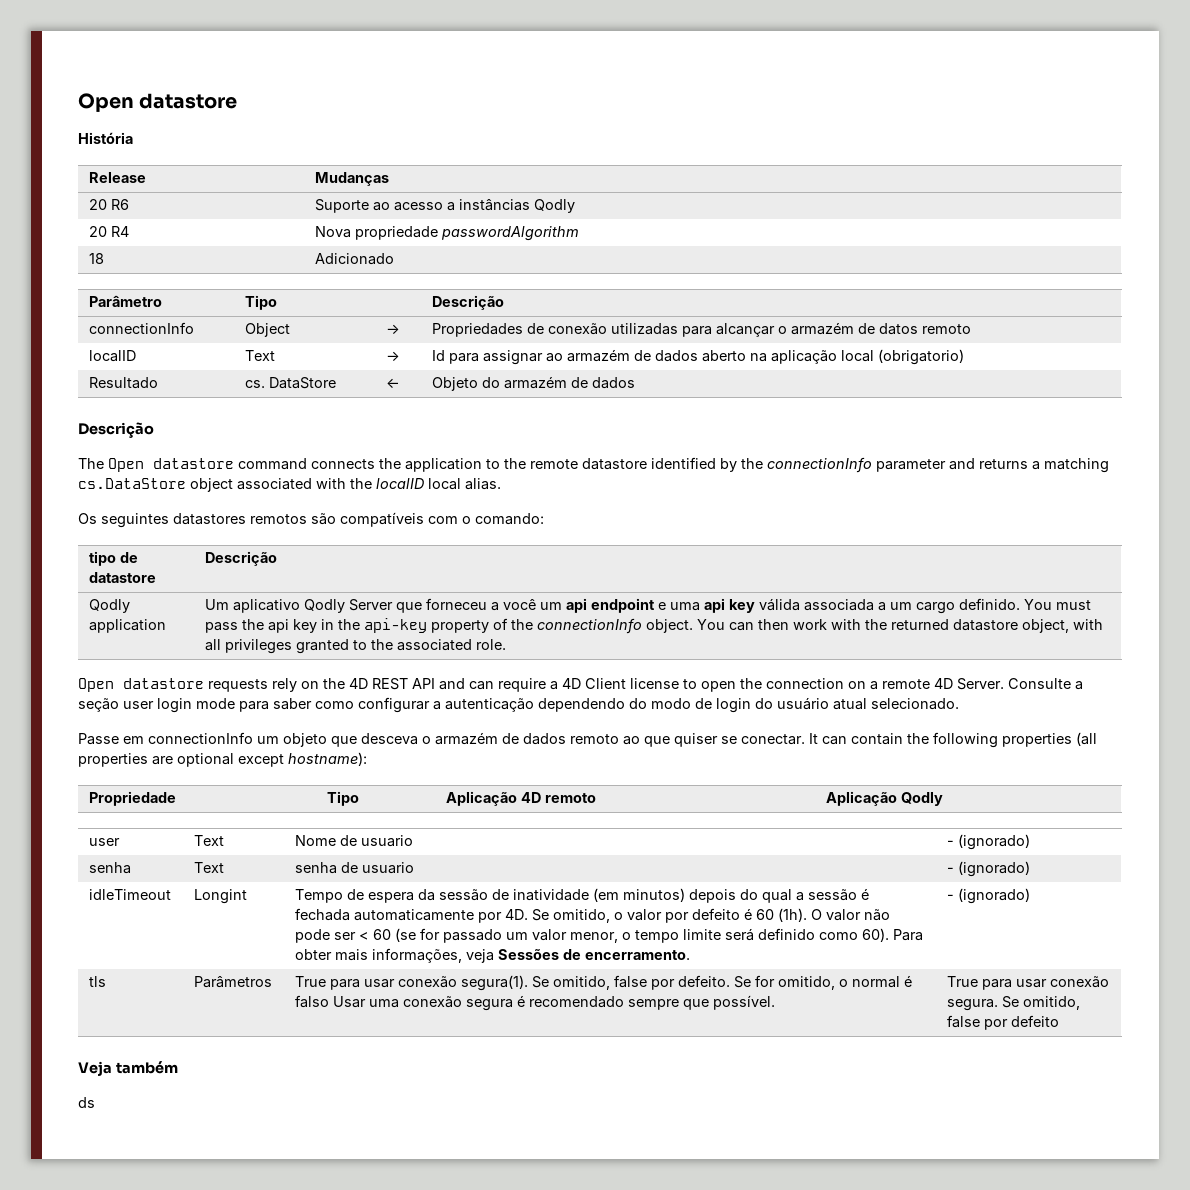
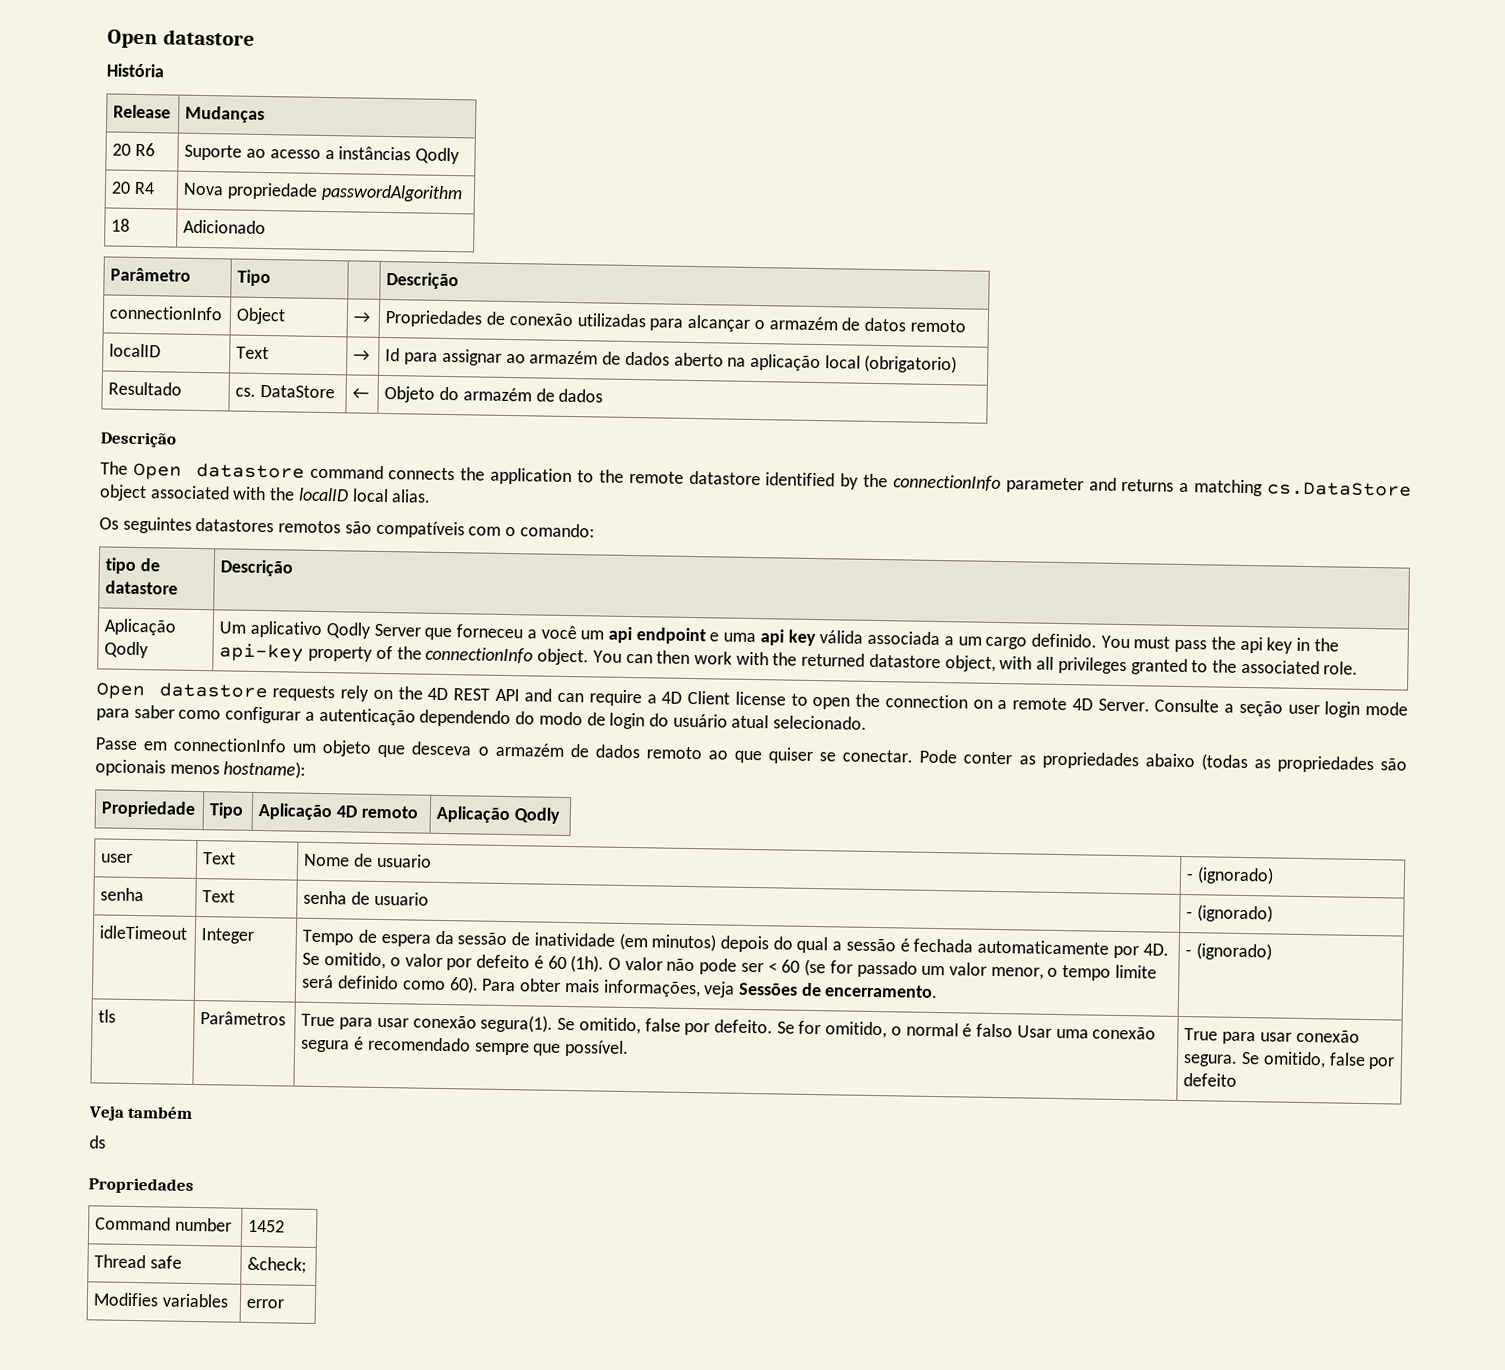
  tipo de datastore | Descrição
- Qodly application
+ Aplicação Qodly
- It can contain the following properties (all properties are optional except hostname):
+ Pode conter as propriedades abaixo (todas as propriedades são opcionais menos hostname):
- Longint
+ Integer
  ds
+ Propriedades
+ Command number | 1452
+ Thread safe | &check;
+ Modifies variables | error

